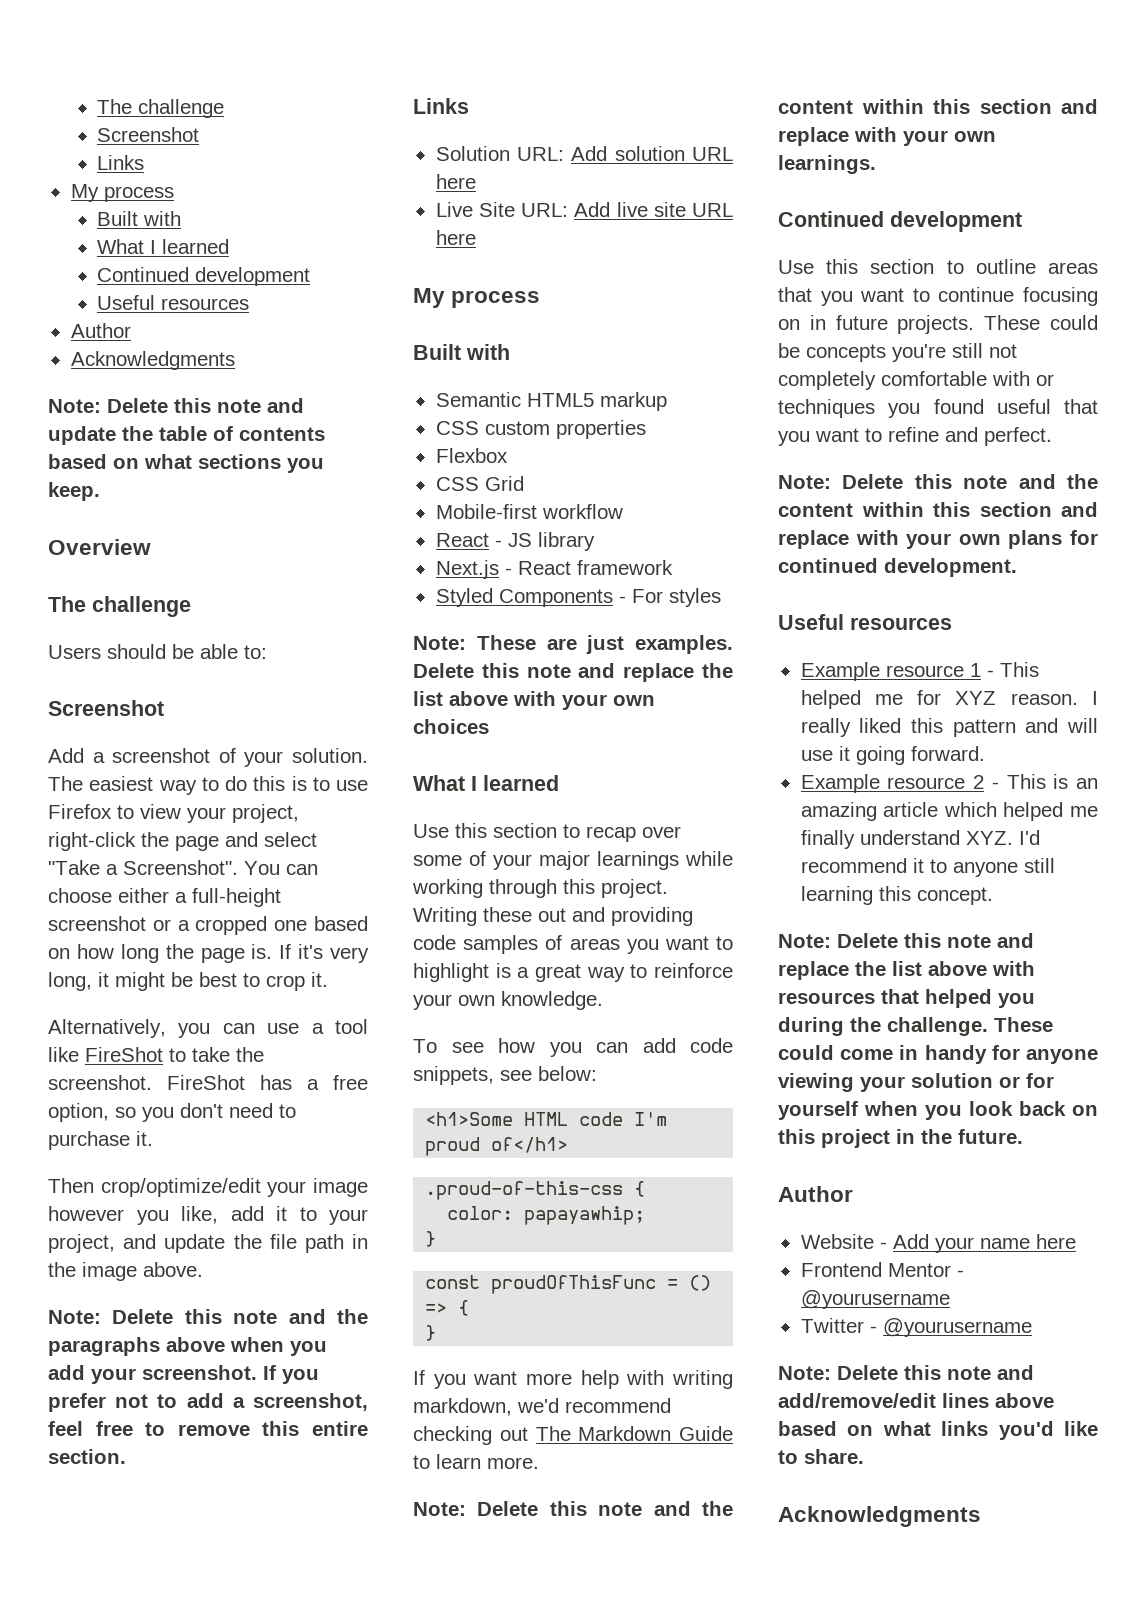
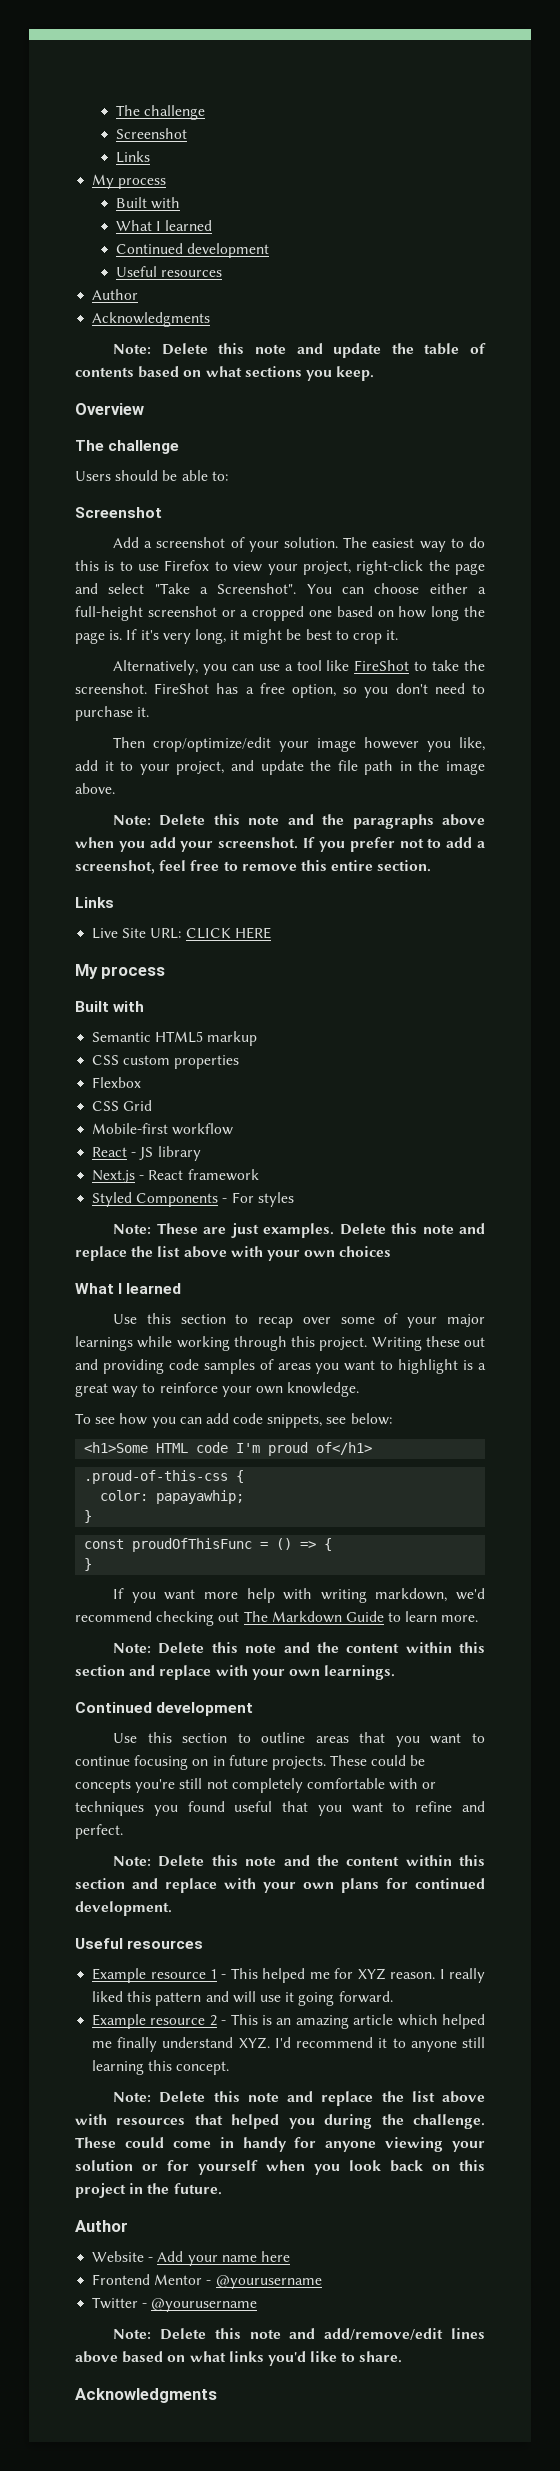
- Solution URL: Add solution URL here
- Live Site URL: Add live site URL here
+ Live Site URL: CLICK HERE

